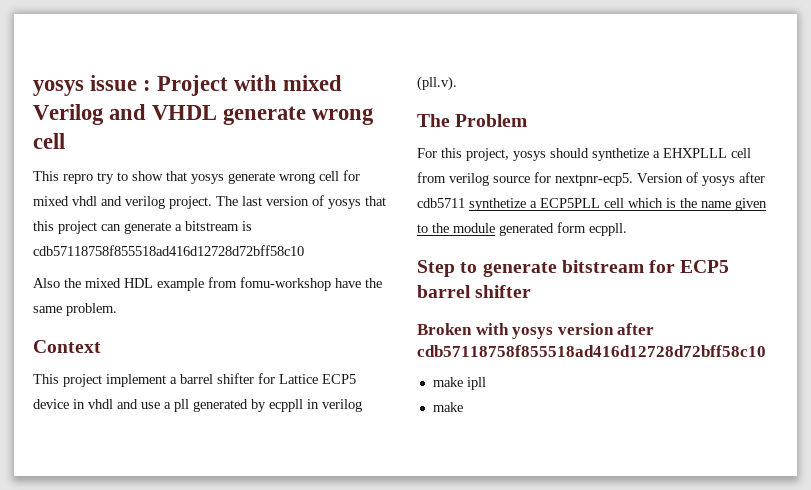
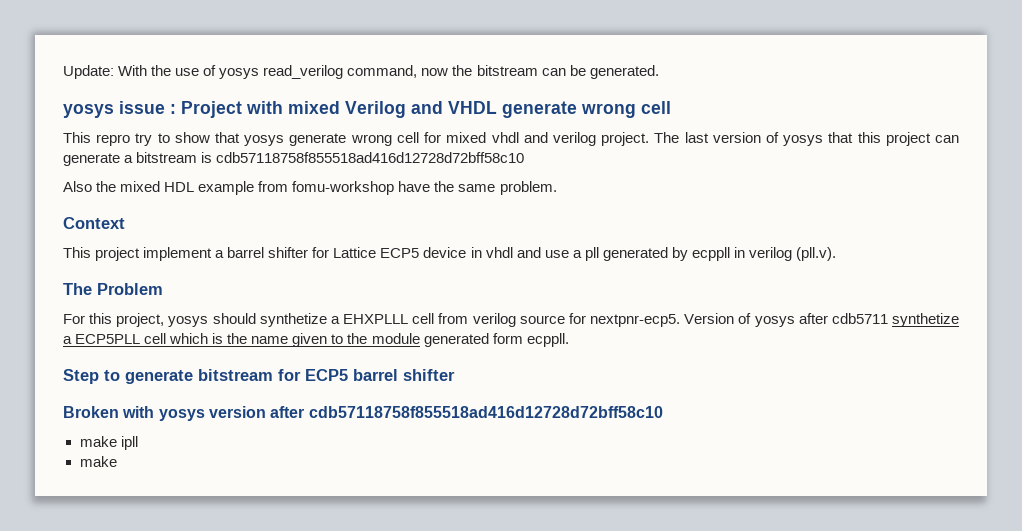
+ Update: With the use of yosys read_verilog command, now the bitstream can be generated.

